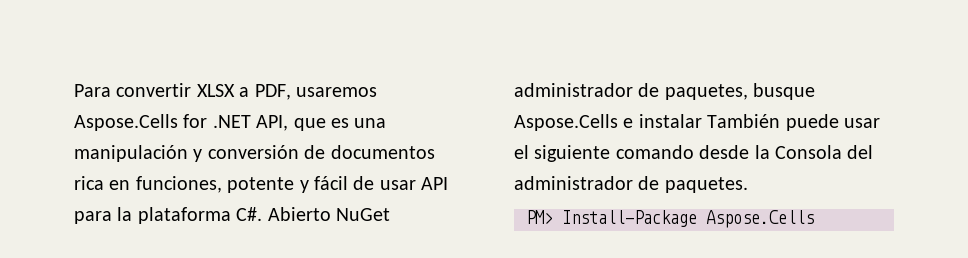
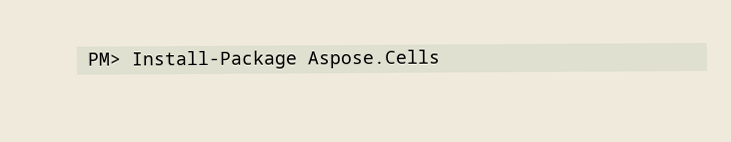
- Para convertir XLSX a PDF, usaremos Aspose.Cells for .NET API, que es una manipulación y conversión de documentos rica en funciones, potente y fácil de usar API para la plataforma C#. Abierto NuGet administrador de paquetes, busque Aspose.Cells e instalar También puede usar el siguiente comando desde la Consola del administrador de paquetes.

